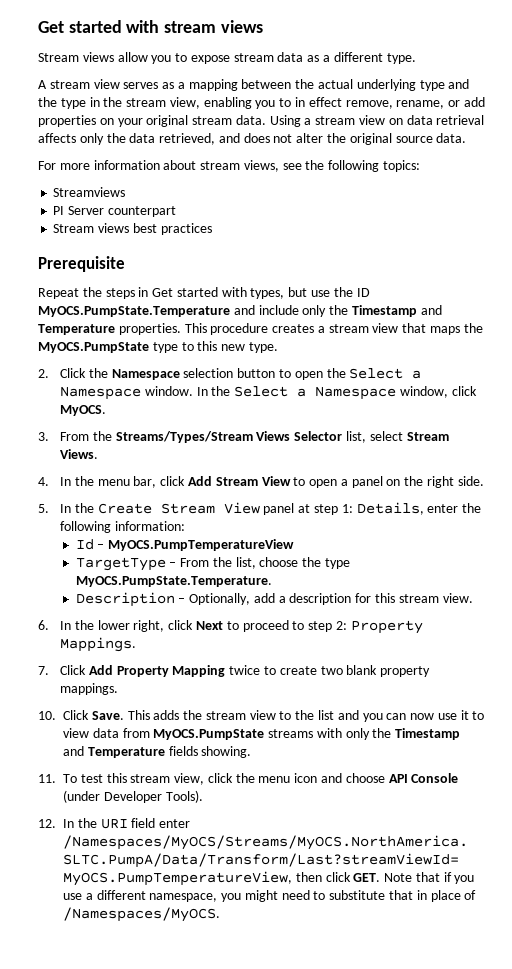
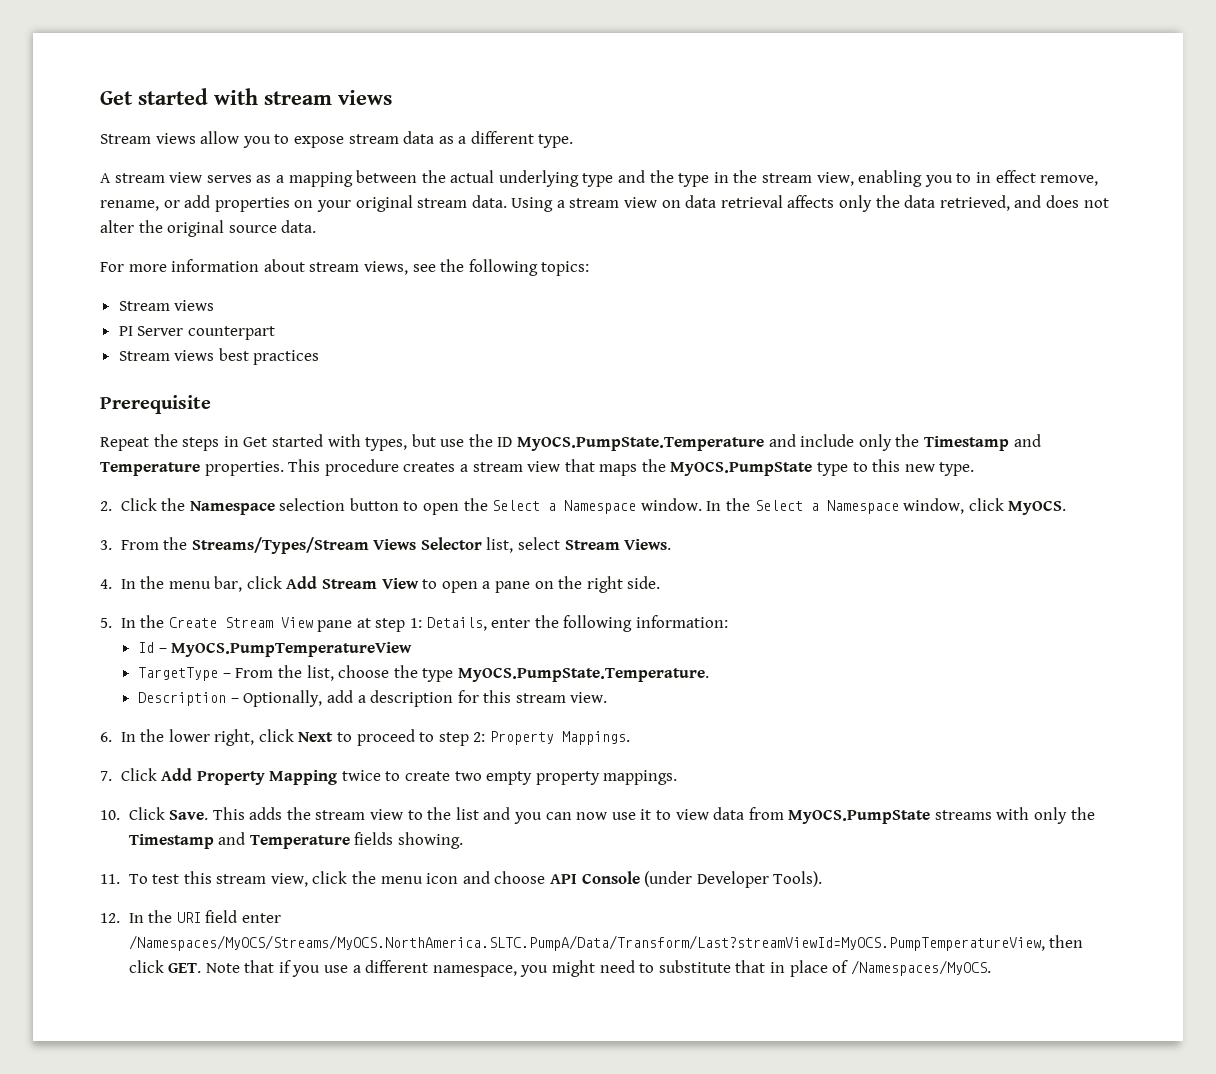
  For more information about stream views, see the following topics:
- Streamviews
+ Stream views
- 4. In the menu bar, click Add Stream View to open a panel on the right side.
+ 4. In the menu bar, click Add Stream View to open a pane on the right side.
- 5. In the Create Stream View panel at step 1: Details, enter the following information:
+ 5. In the Create Stream View pane at step 1: Details, enter the following information:
- 7. Click Add Property Mapping twice to create two blank property mappings.
+ 7. Click Add Property Mapping twice to create two empty property mappings.

